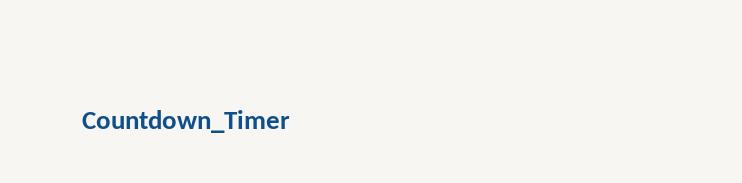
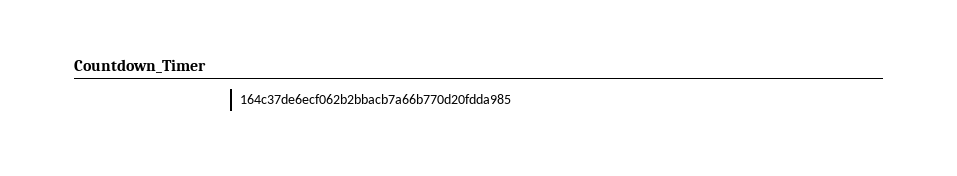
+ 164c37de6ecf062b2bbacb7a66b770d20fdda985

